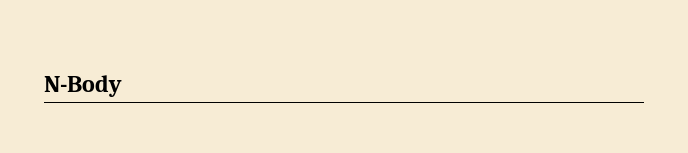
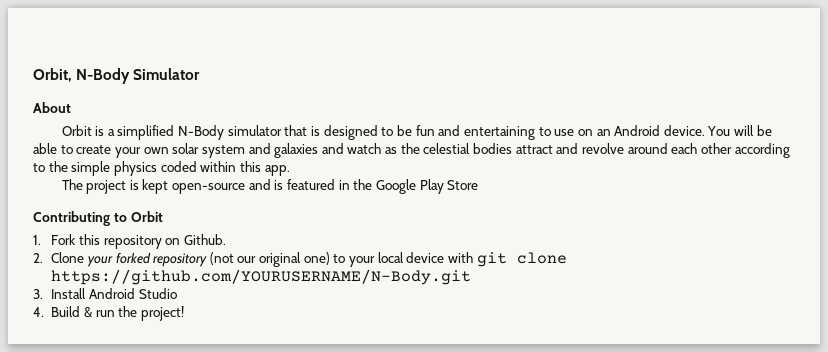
- N-Body
+ Orbit, N-Body Simulator
+ About
+ Orbit is a simplified N-Body simulator that is designed to be fun and entertaining to use on an Android device. You will be able to create your own solar system and galaxies and watch as the celestial bodies attract and revolve around each other according to the simple physics coded within this app.
+ The project is kept open-source and is featured in the Google Play Store
+ Contributing to Orbit
+ 1. Fork this repository on Github.
+ 2. Clone your forked repository (not our original one) to your local device with git clone https://github.com/YOURUSERNAME/N-Body.git
+ 3. Install Android Studio
+ 4. Build & run the project!

